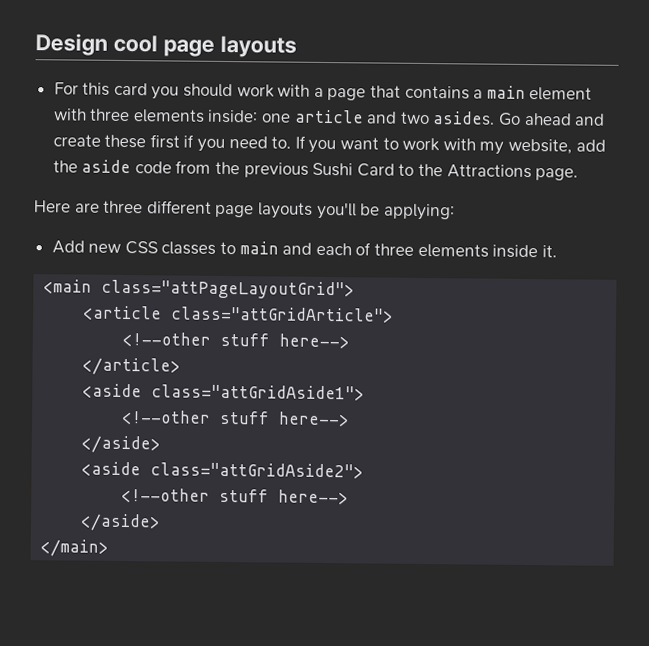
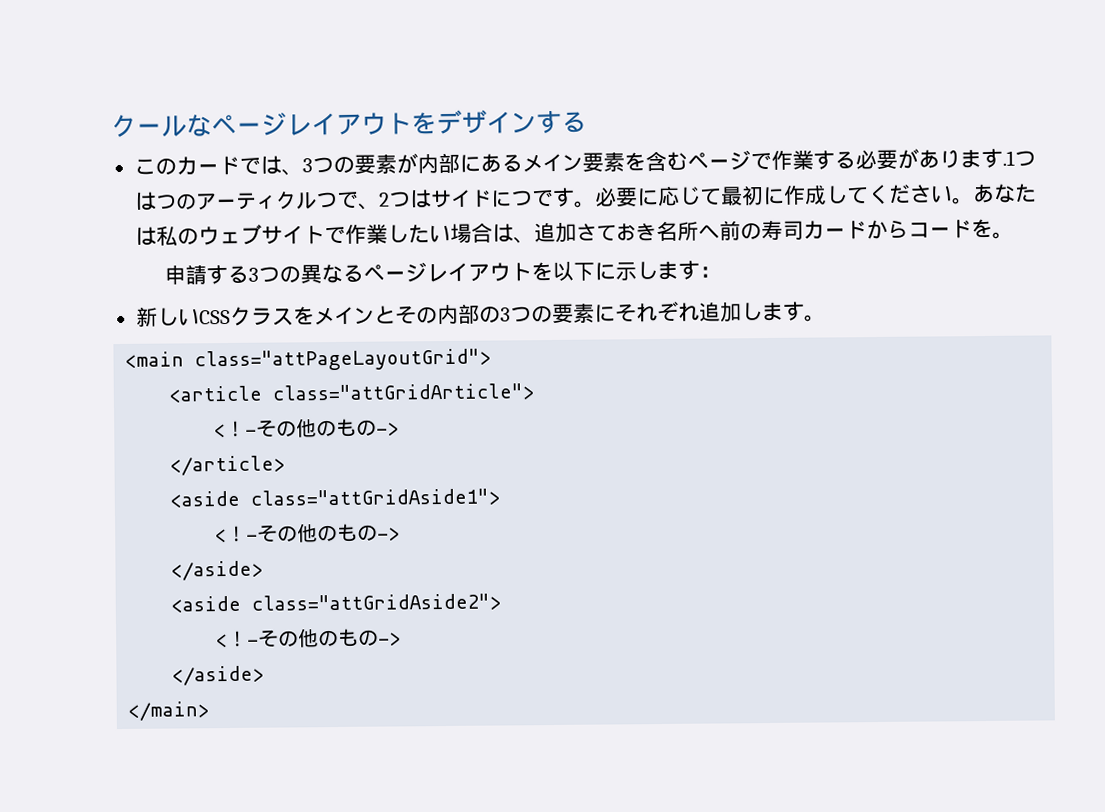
- Design cool page layouts
- For this card you should work with a page that contains a main element with three elements inside: one article and two asides. Go ahead and create these first if you need to. If you want to work with my website, add the aside code from the previous Sushi Card to the Attractions page.
- Here are three different page layouts you'll be applying:
- Add new CSS classes to main and each of three elements inside it.
+ クールなページレイアウトをデザインする
+ このカードでは、3つの要素が内部にあるメイン要素を含むページで作業する必要があります.1つはつのアーティクルつで、2つはサイドにつです。必要に応じて最初に作成してください。あなたは私のウェブサイトで作業したい場合は、追加さておき名所へ前の寿司カードからコードを。
+ 申請する3つの異なるページレイアウトを以下に示します：
+ 新しいCSSクラスをメインとその内部の3つの要素にそれぞれ追加します。
  <main class="attPageLayoutGrid">
  <article class="attGridArticle">
- <!--other stuff here-->
+ <！-その他のもの->
  </article>
  <aside class="attGridAside1">
- <!--other stuff here-->
+ <！-その他のもの->
  </aside>
  <aside class="attGridAside2">
- <!--other stuff here-->
+ <！-その他のもの->

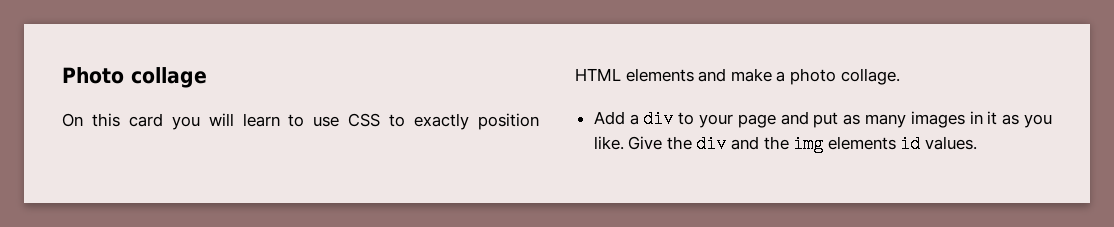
- クールなページレイアウトをデザインする
- このカードでは、3つの要素が内部にあるメイン要素を含むページで作業する必要があります.1つはつのアーティクルつで、2つはサイドにつです。必要に応じて最初に作成してください。あなたは私のウェブサイトで作業したい場合は、追加さておき名所へ前の寿司カードからコードを。
- 申請する3つの異なるページレイアウトを以下に示します：
- 新しいCSSクラスをメインとその内部の3つの要素にそれぞれ追加します。
- <main class="attPageLayoutGrid">
- <article class="attGridArticle">
- <！-その他のもの->
- </article>
- <aside class="attGridAside1">
- <！-その他のもの->
- </aside>
- <aside class="attGridAside2">
- <！-その他のもの->
- </aside>
- </main>
+ Photo collage
+ On this card you will learn to use CSS to exactly position HTML elements and make a photo collage.
+ Add a div to your page and put as many images in it as you like. Give the div and the img elements id values.

